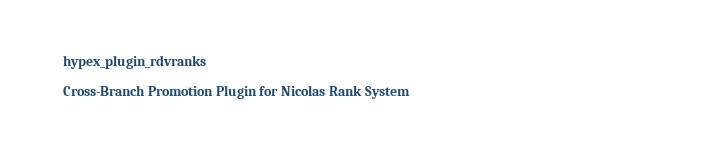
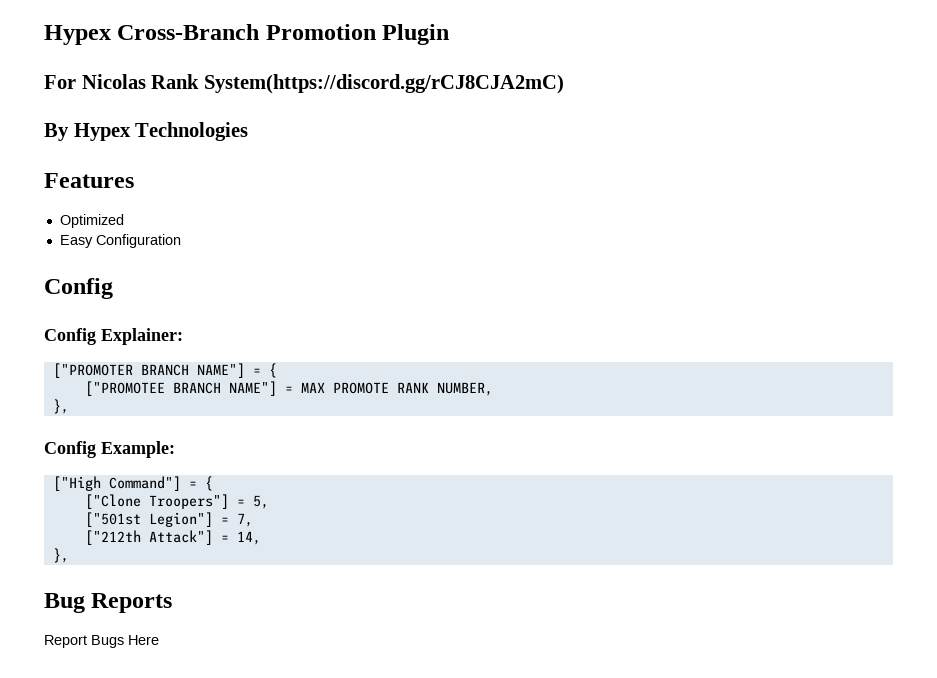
- hypex_plugin_rdvranks
- Cross-Branch Promotion Plugin for Nicolas Rank System
+ Hypex Cross-Branch Promotion Plugin
+ For Nicolas Rank System(https://discord.gg/rCJ8CJA2mC)
+ By Hypex Technologies
+ Features
+ Optimized
+ Easy Configuration
+ Config
+ Config Explainer:
+ ["PROMOTER BRANCH NAME"] = {
+ ["PROMOTEE BRANCH NAME"] = MAX PROMOTE RANK NUMBER,
+ },
+ Config Example:
+ ["High Command"] = {
+ ["Clone Troopers"] = 5,
+ ["501st Legion"] = 7,
+ ["212th Attack"] = 14,
+ },
+ Bug Reports
+ Report Bugs Here

